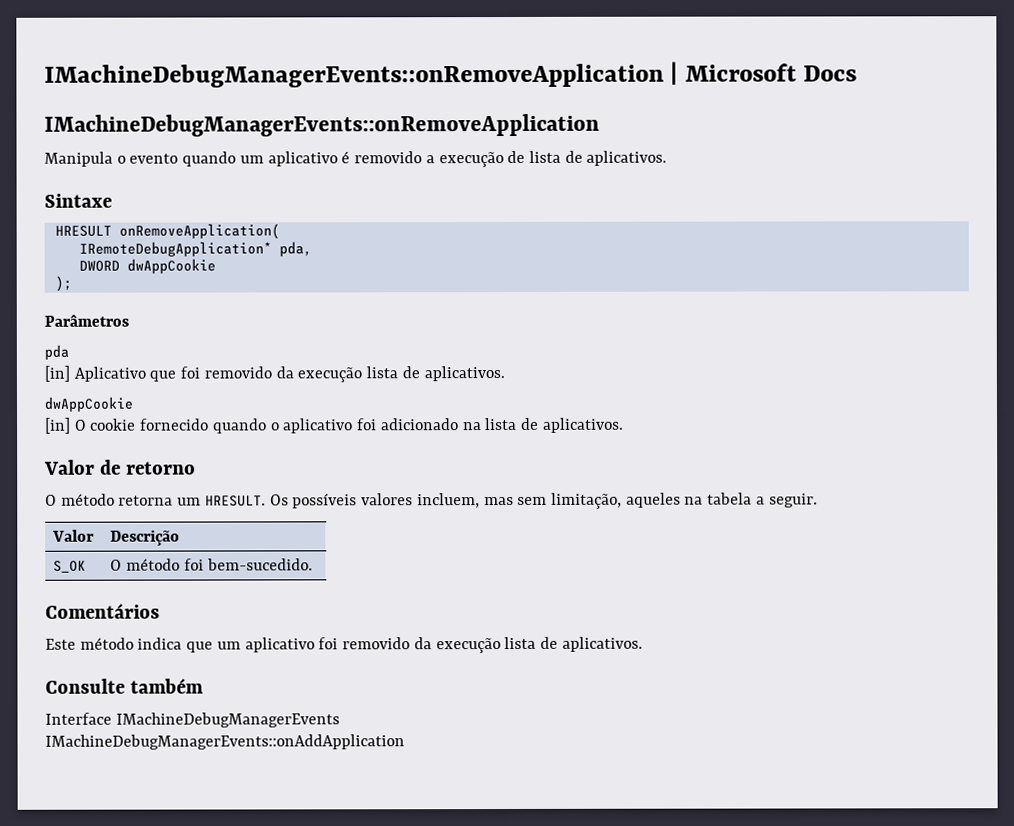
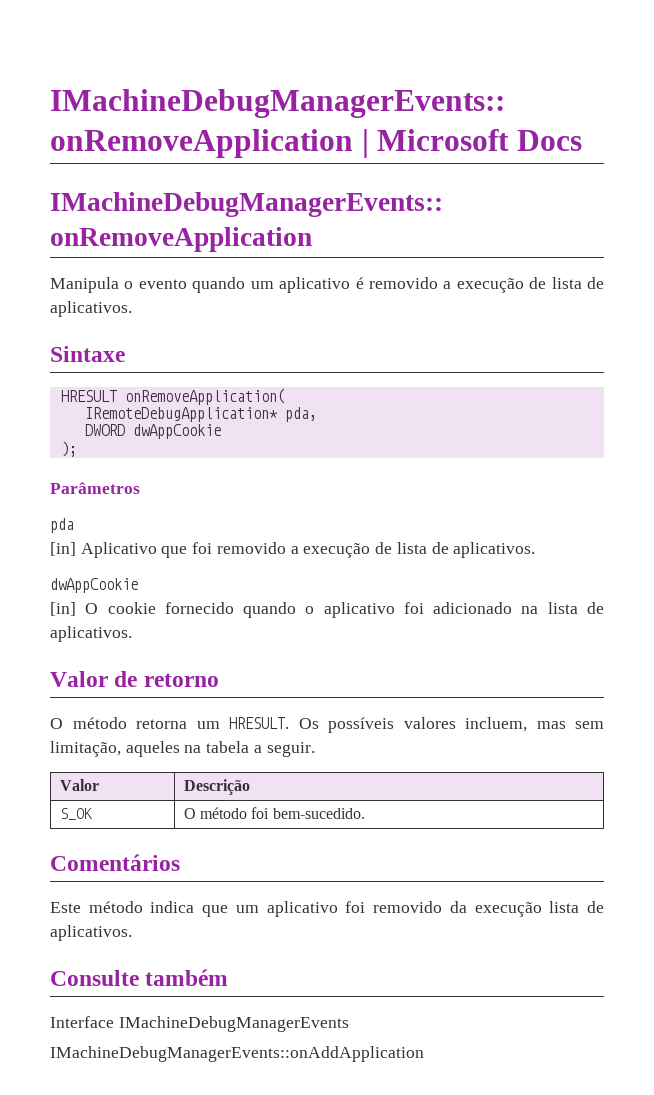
- [in] Aplicativo que foi removido da execução lista de aplicativos.
+ [in] Aplicativo que foi removido a execução de lista de aplicativos.

